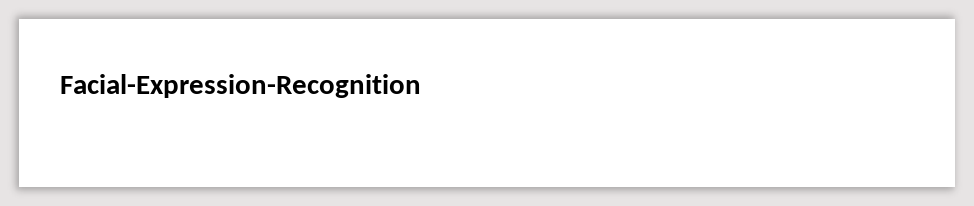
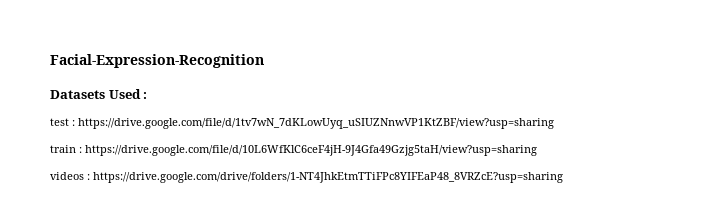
+ Datasets Used :
+ test : https://drive.google.com/file/d/1tv7wN_7dKLowUyq_uSIUZNnwVP1KtZBF/view?usp=sharing
+ train : https://drive.google.com/file/d/10L6WfKlC6ceF4jH-9J4Gfa49Gzjg5taH/view?usp=sharing
+ videos : https://drive.google.com/drive/folders/1-NT4JhkEtmTTiFPc8YIFEaP48_8VRZcE?usp=sharing

